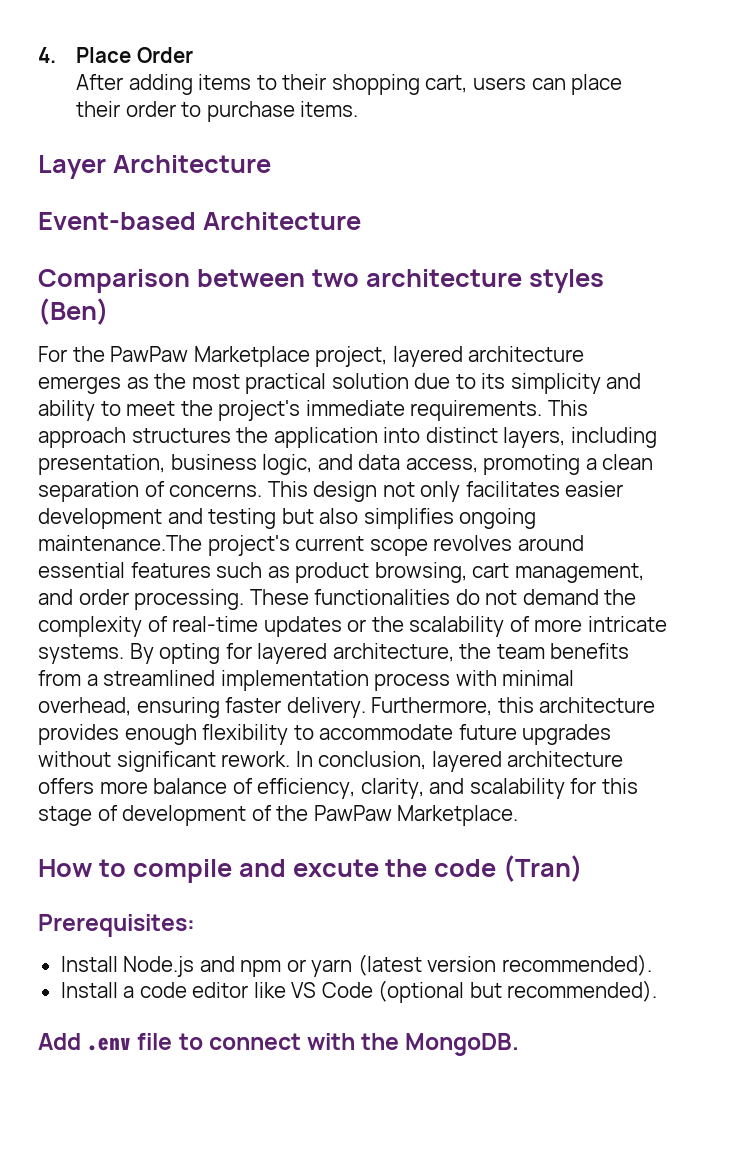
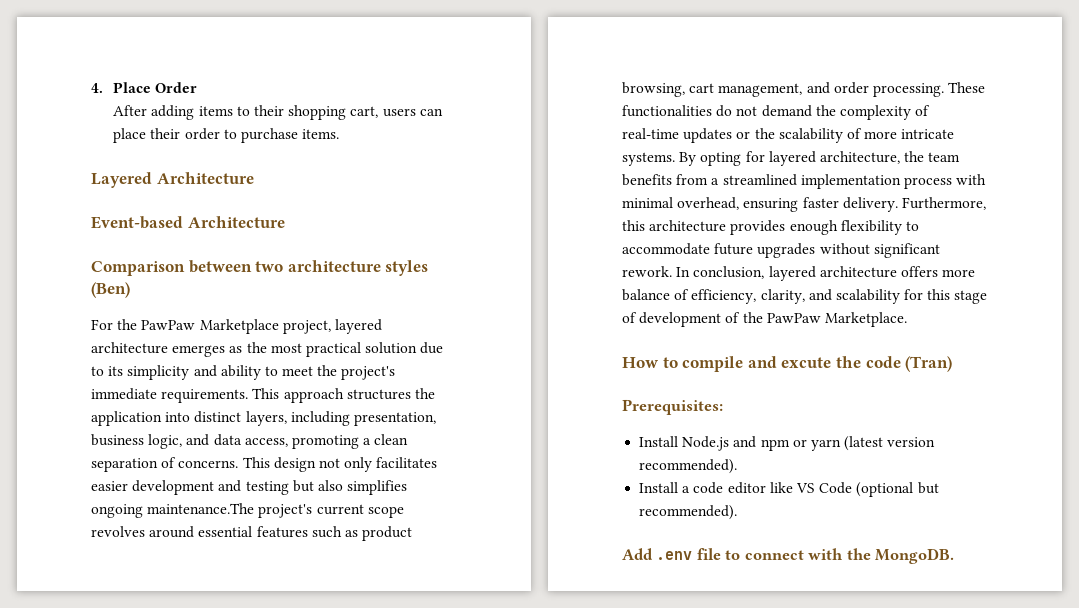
- Layer Architecture
+ Layered Architecture

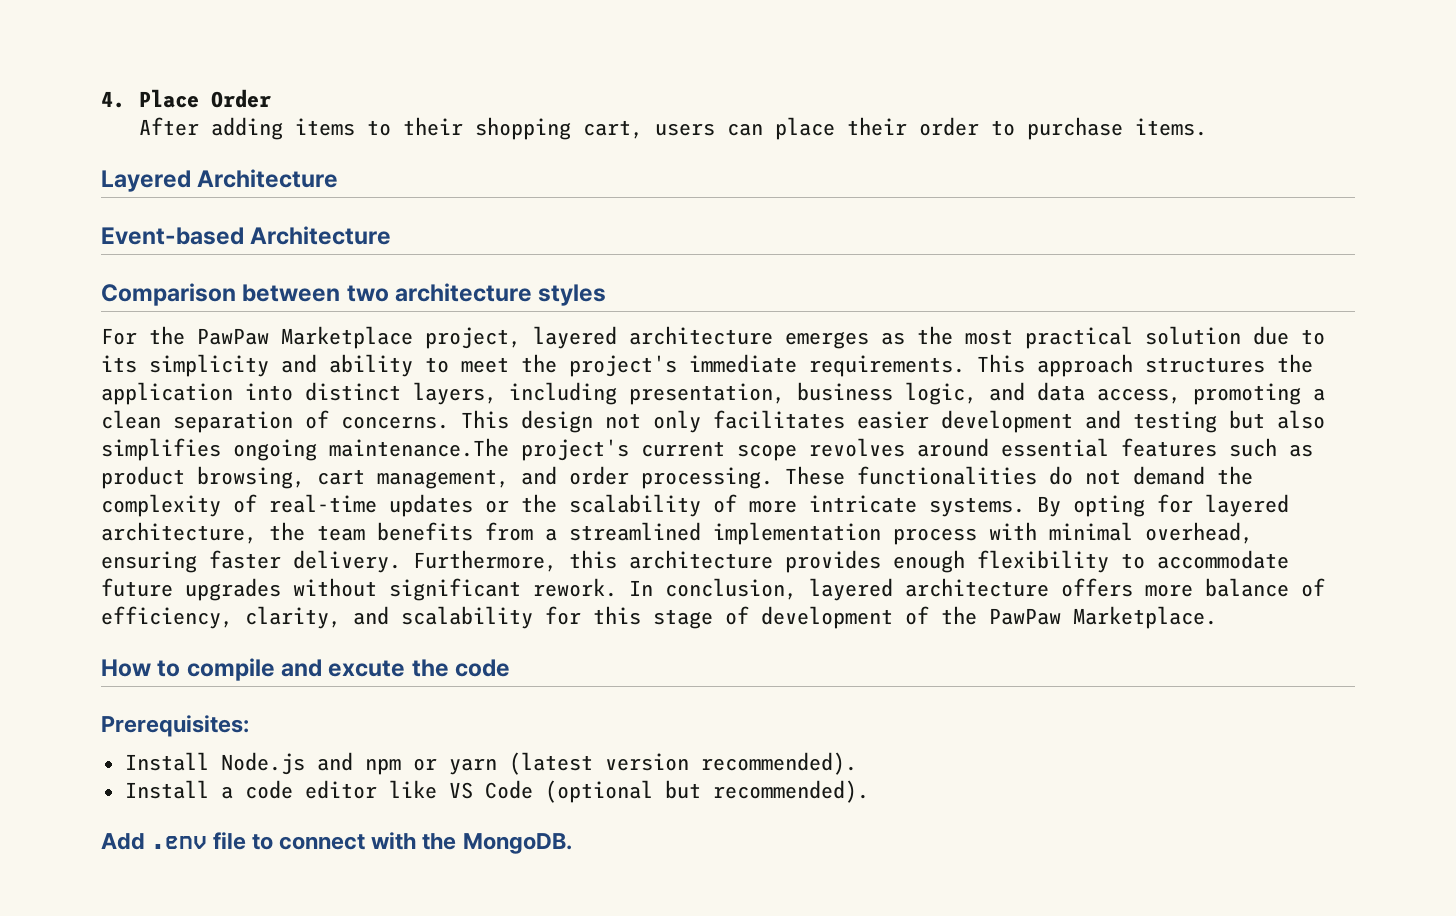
- Comparison between two architecture styles (Ben)
+ Comparison between two architecture styles
- How to compile and excute the code (Tran)
+ How to compile and excute the code

